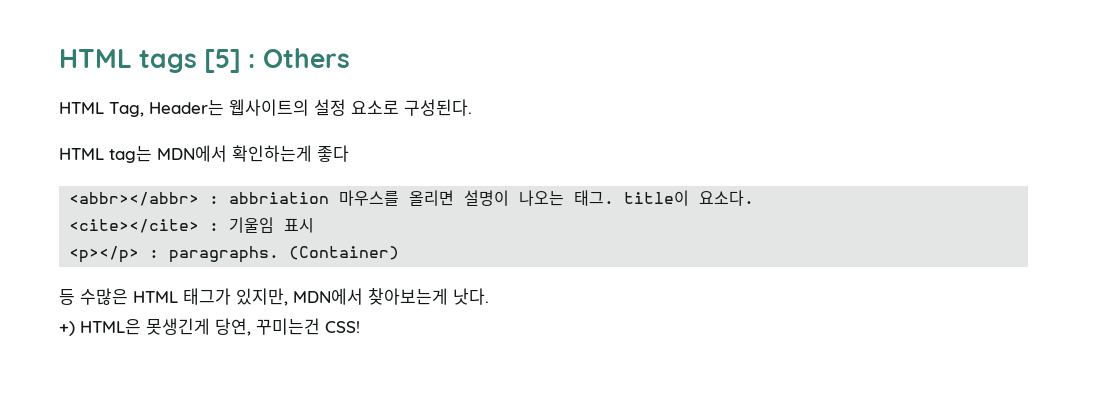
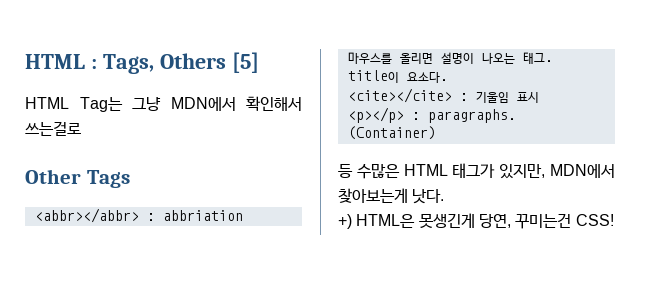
- HTML tags [5] : Others
- HTML Tag, Header는 웹사이트의 설정 요소로 구성된다.
- HTML tag는 MDN에서 확인하는게 좋다
+ HTML : Tags, Others [5]
+ HTML Tag는 그냥 MDN에서 확인해서 쓰는걸로
+ Other Tags

